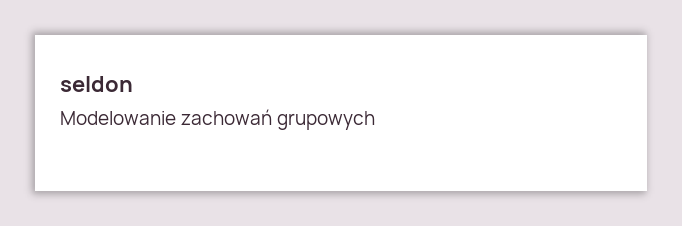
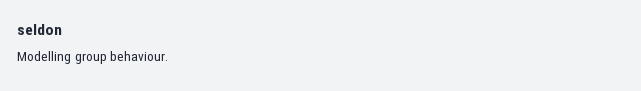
- Modelowanie zachowań grupowych
+ Modelling group behaviour.

